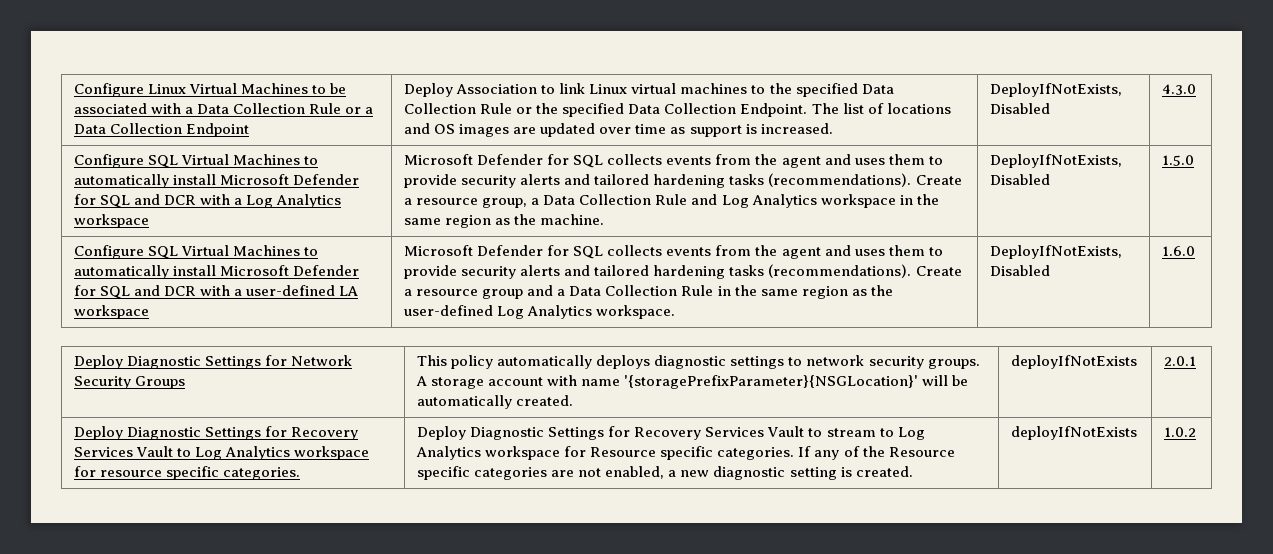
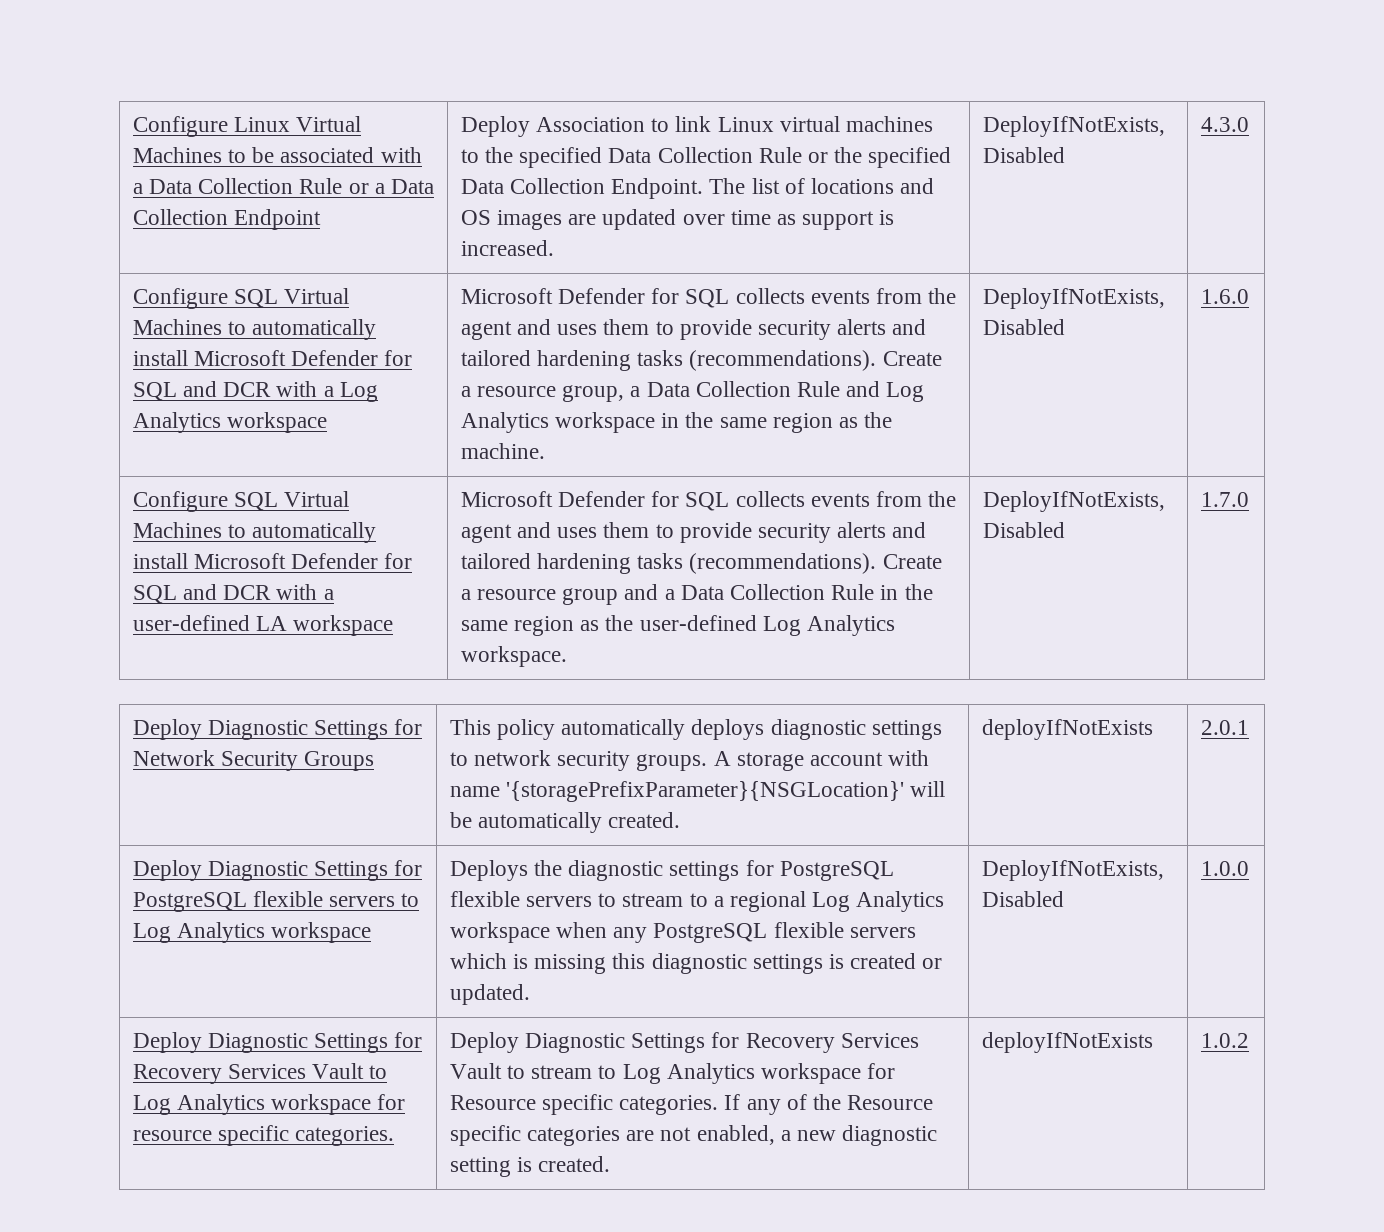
- 1.5.0
+ 1.6.0
- 1.6.0
+ 1.7.0
+ Deploy Diagnostic Settings for PostgreSQL flexible servers to Log Analytics workspace | Deploys the diagnostic settings for PostgreSQL flexible servers to stream to a regional Log Analytics workspace when any PostgreSQL flexible servers which is missing this diagnostic settings is created or updated. | DeployIfNotExists, Disabled | 1.0.0

